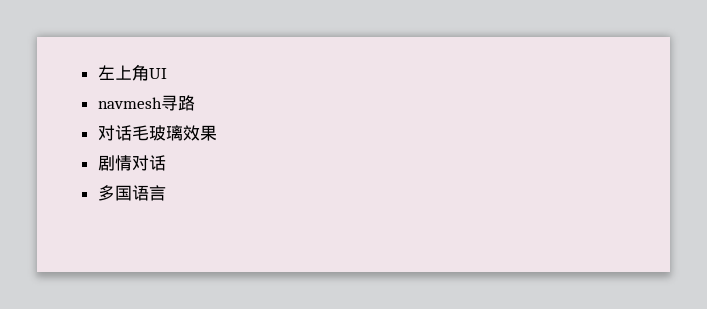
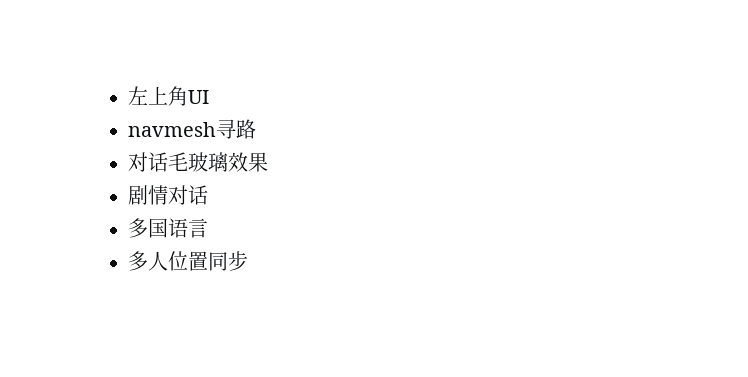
+ 多人位置同步

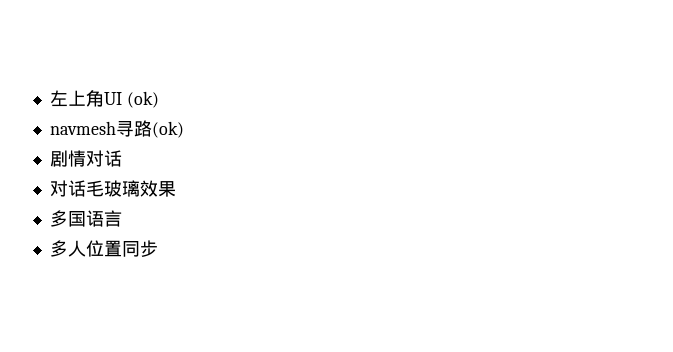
- 左上角UI
+ 左上角UI (ok)
- navmesh寻路
+ navmesh寻路(ok)
+ 剧情对话
- 剧情对话

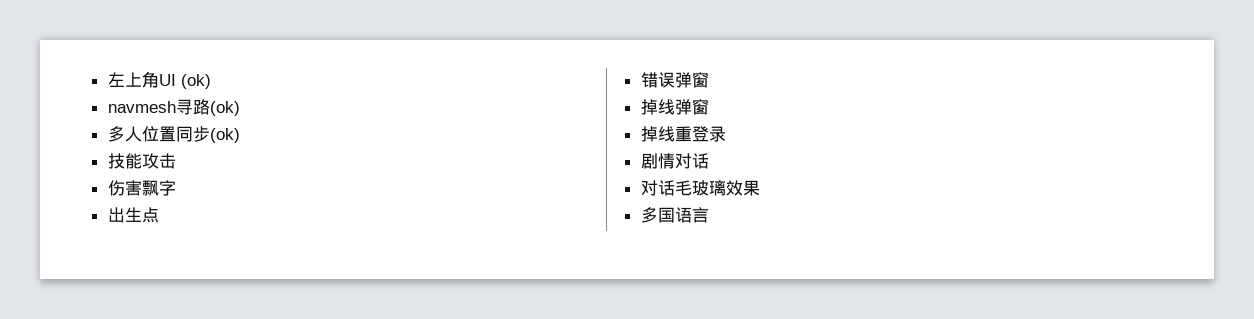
+ 多人位置同步(ok)
+ 技能攻击
+ 伤害飘字
+ 出生点
+ 错误弹窗
+ 掉线弹窗
+ 掉线重登录
- 多人位置同步

